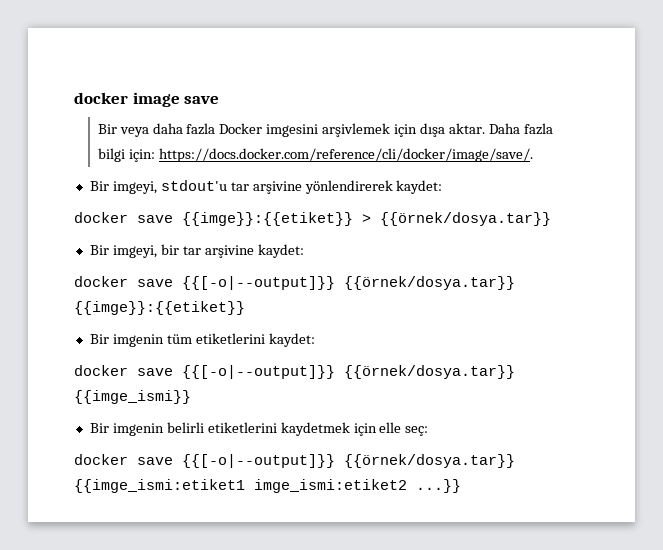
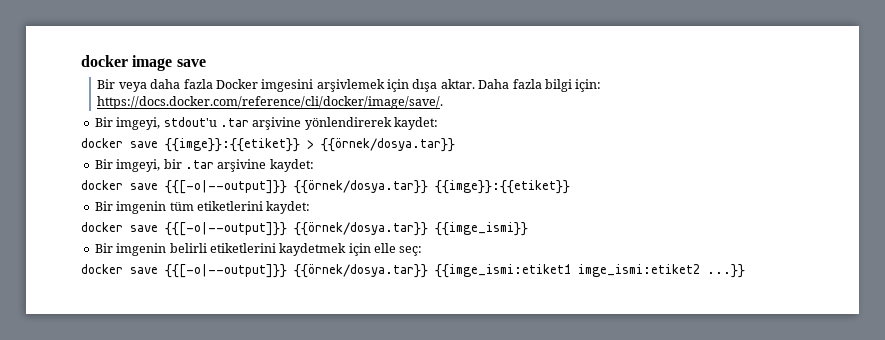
- Bir imgeyi, stdout'u tar arşivine yönlendirerek kaydet:
+ Bir imgeyi, stdout'u .tar arşivine yönlendirerek kaydet:
- Bir imgeyi, bir tar arşivine kaydet:
+ Bir imgeyi, bir .tar arşivine kaydet:

